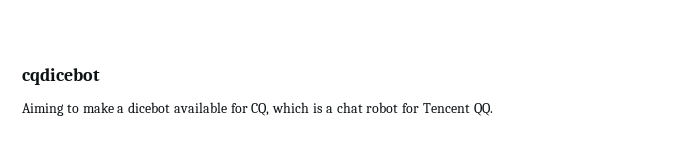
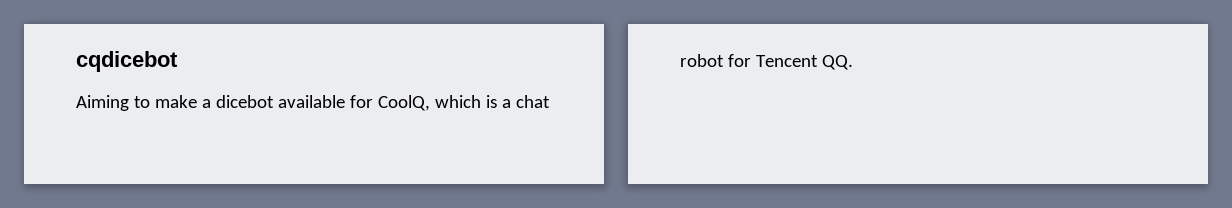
- Aiming to make a dicebot available for CQ, which is a chat robot for Tencent QQ.
+ Aiming to make a dicebot available for CoolQ, which is a chat robot for Tencent QQ.

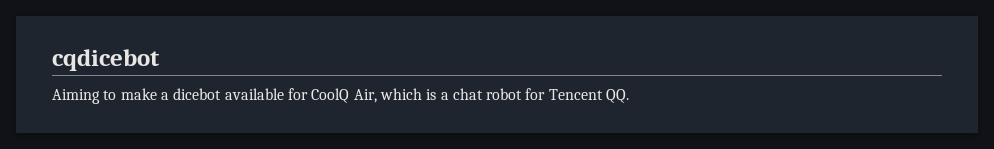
- Aiming to make a dicebot available for CoolQ, which is a chat robot for Tencent QQ.
+ Aiming to make a dicebot available for CoolQ Air, which is a chat robot for Tencent QQ.

